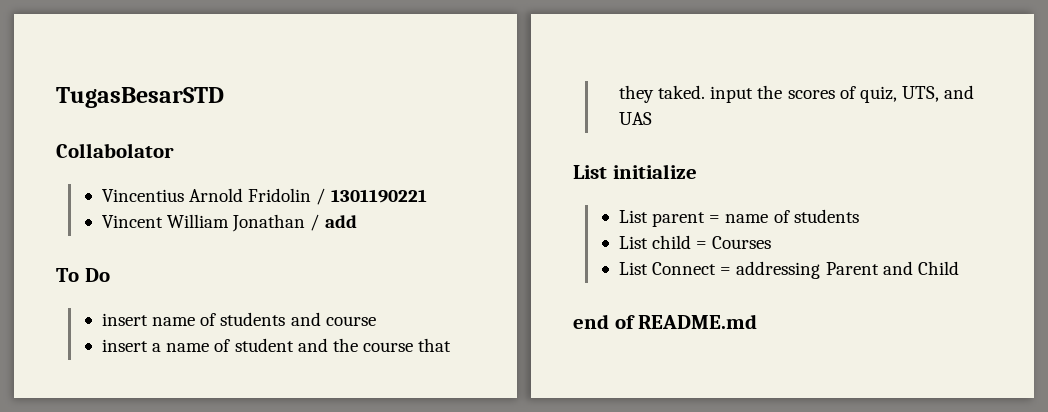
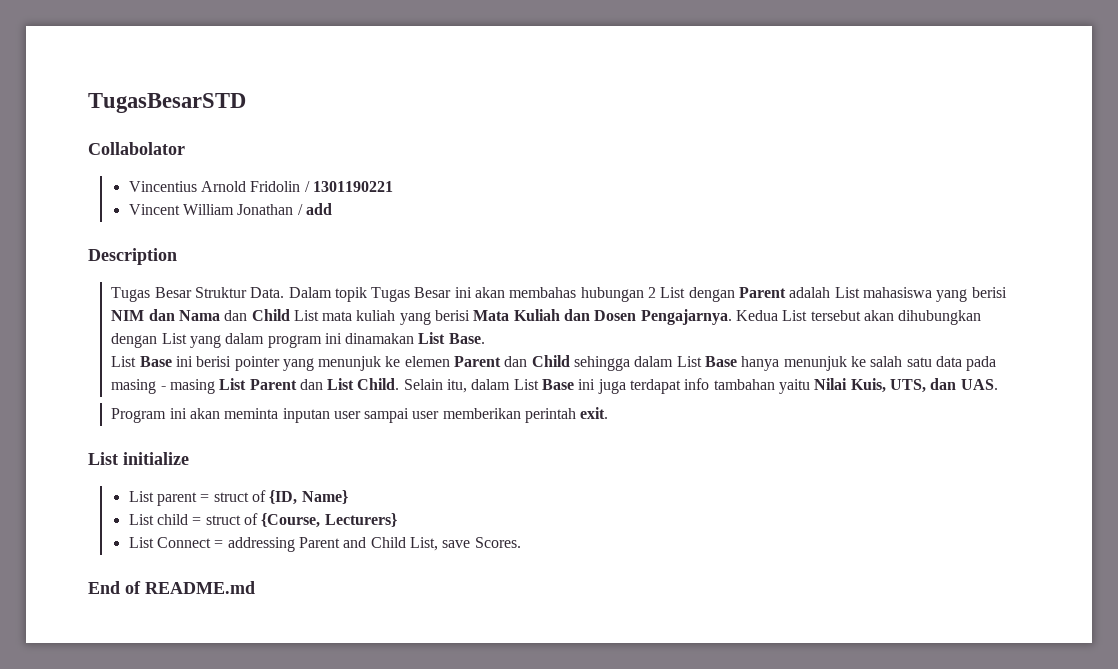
- To Do
- insert name of students and course
- insert a name of student and the course that they taked. input the scores of quiz, UTS, and UAS
+ Description
+ Tugas Besar Struktur Data. Dalam topik Tugas Besar ini akan membahas hubungan 2 List dengan Parent adalah List mahasiswa yang berisi NIM dan Nama dan Child List mata kuliah yang berisi Mata Kuliah dan Dosen Pengajarnya. Kedua List tersebut akan dihubungkan dengan List yang dalam program ini dinamakan List Base.
+ List Base ini berisi pointer yang menunjuk ke elemen Parent dan Child sehingga dalam List Base hanya menunjuk ke salah satu data pada masing - masing List Parent dan List Child. Selain itu, dalam List Base ini juga terdapat info tambahan yaitu Nilai Kuis, UTS, dan UAS.
+ Program ini akan meminta inputan user sampai user memberikan perintah exit.
- List parent = name of students
+ List parent = struct of {ID, Name}
- List child = Courses
+ List child = struct of {Course, Lecturers}
- List Connect = addressing Parent and Child
- end of README.md
+ List Connect = addressing Parent and Child List, save Scores.
+ End of README.md

